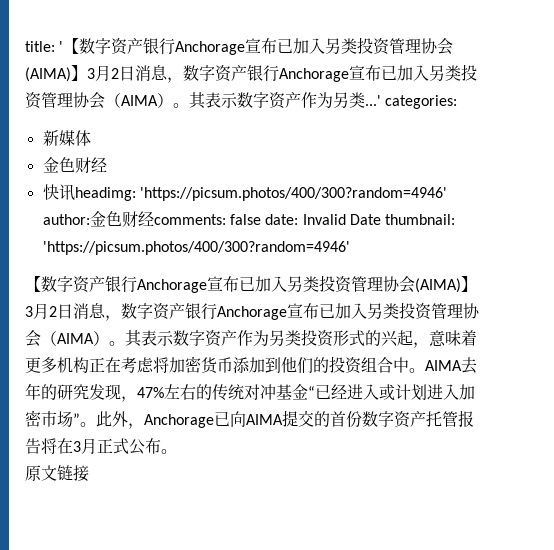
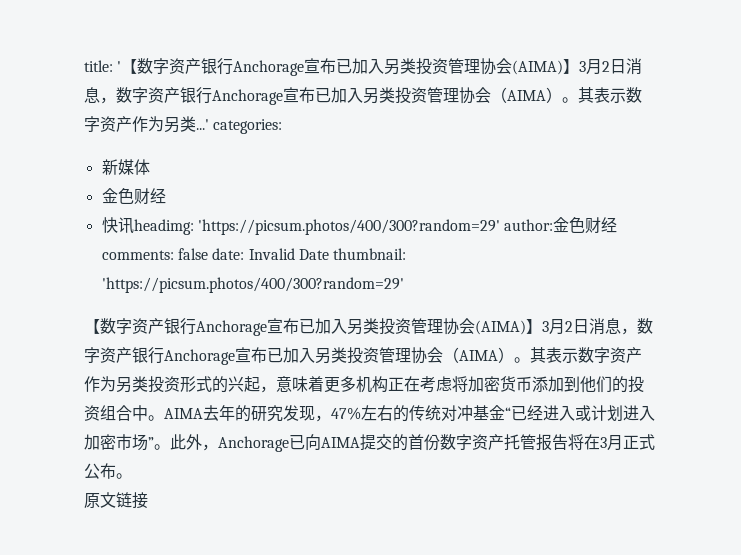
- 快讯headimg: 'https://picsum.photos/400/300?random=4946' author:金色财经comments: false date: Invalid Date thumbnail: 'https://picsum.photos/400/300?random=4946'
+ 快讯headimg: 'https://picsum.photos/400/300?random=29' author:金色财经comments: false date: Invalid Date thumbnail: 'https://picsum.photos/400/300?random=29'

